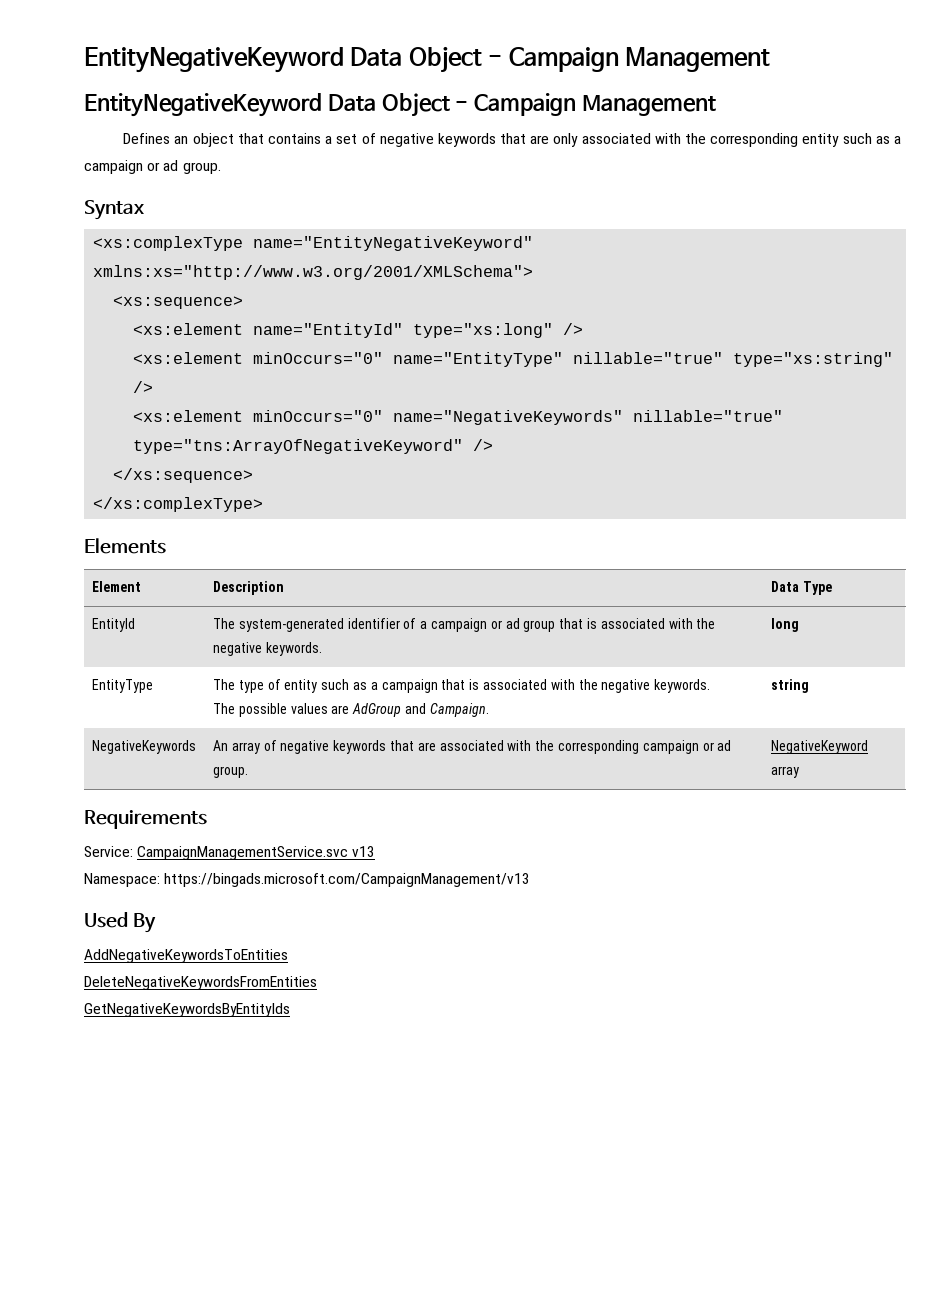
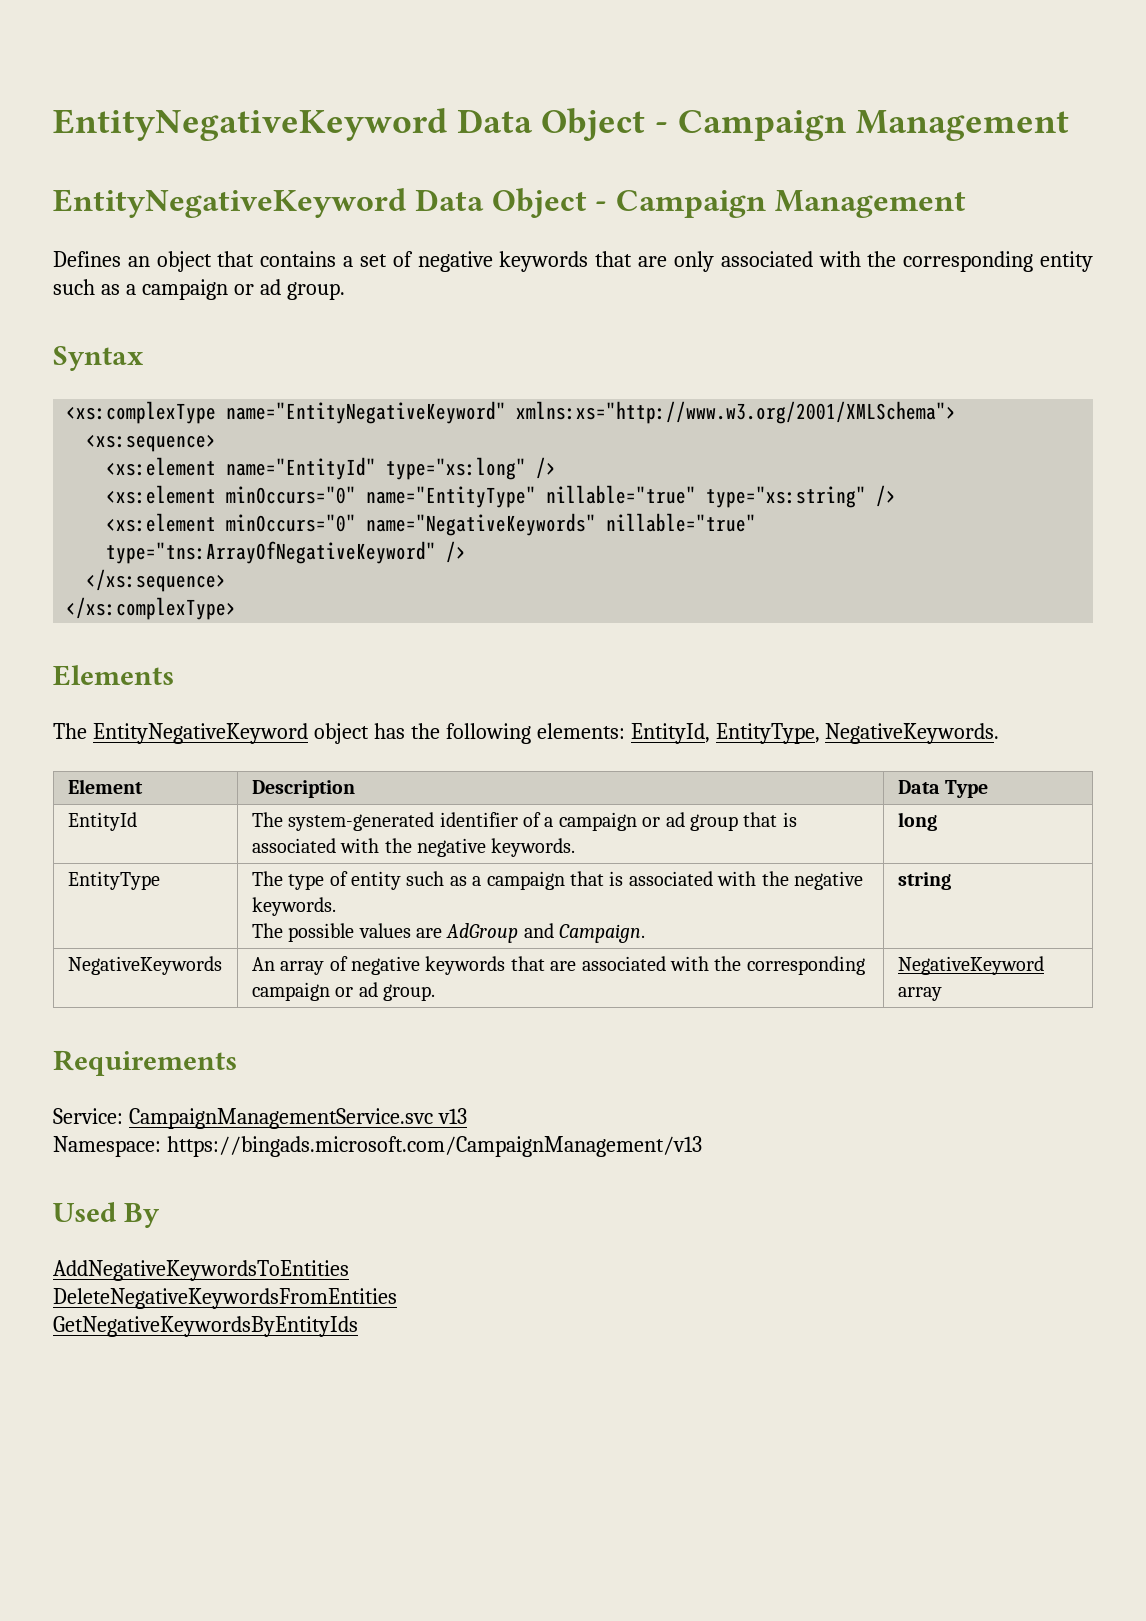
+ The EntityNegativeKeyword object has the following elements: EntityId, EntityType, NegativeKeywords.

